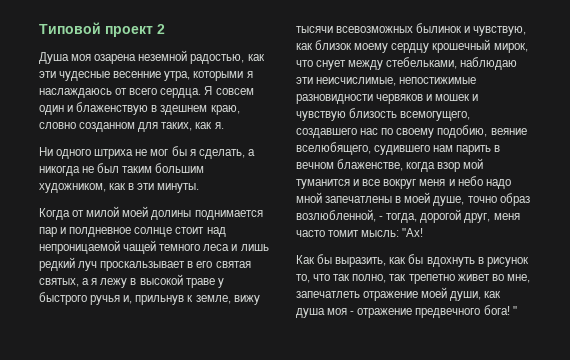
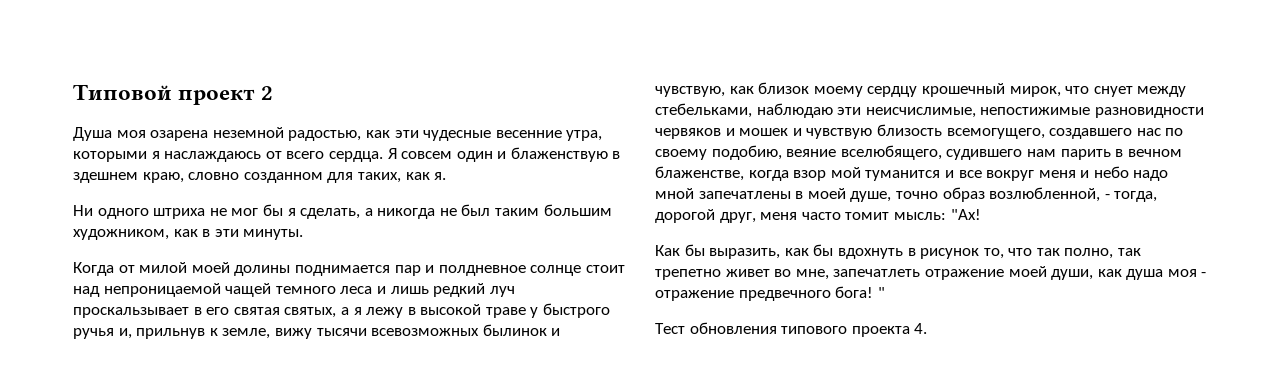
+ Тест обновления типового проекта 4.

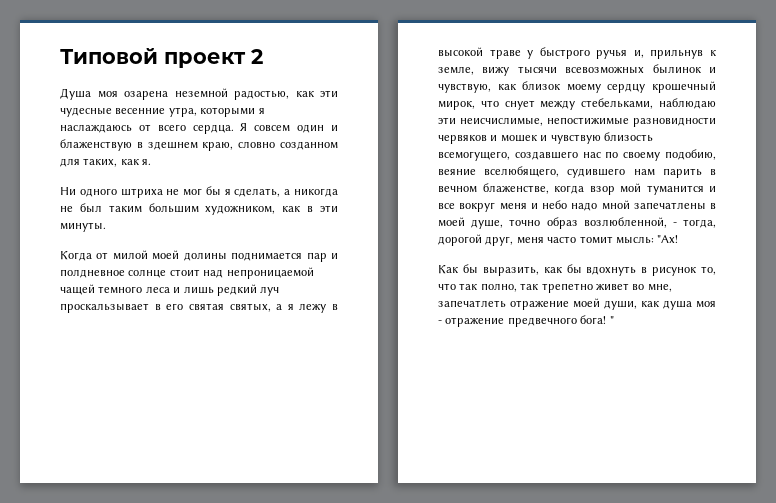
- Тест обновления типового проекта 4.

